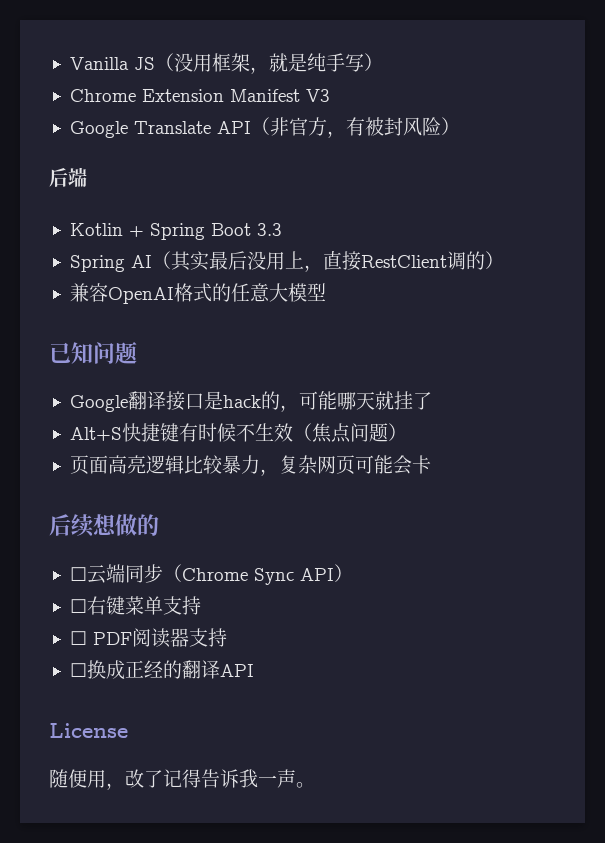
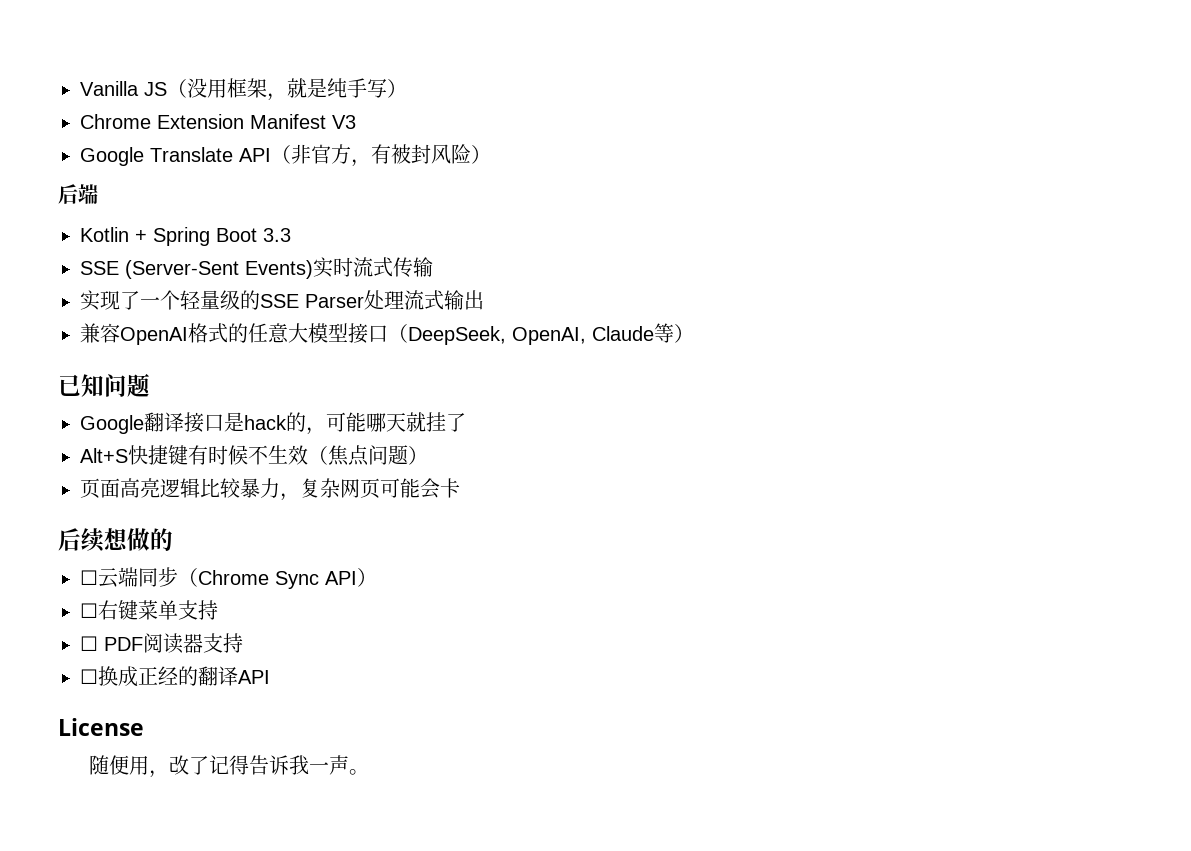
- Spring AI（其实最后没用上，直接RestClient调的）
+ SSE (Server-Sent Events)实时流式传输
+ 实现了一个轻量级的SSE Parser处理流式输出
- 兼容OpenAI格式的任意大模型
+ 兼容OpenAI格式的任意大模型接口（DeepSeek, OpenAI, Claude等）

